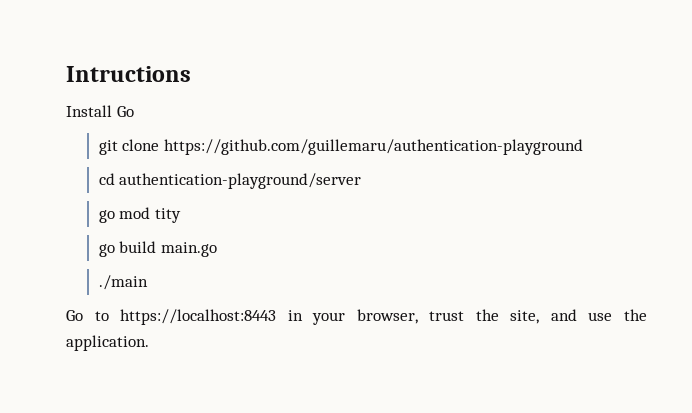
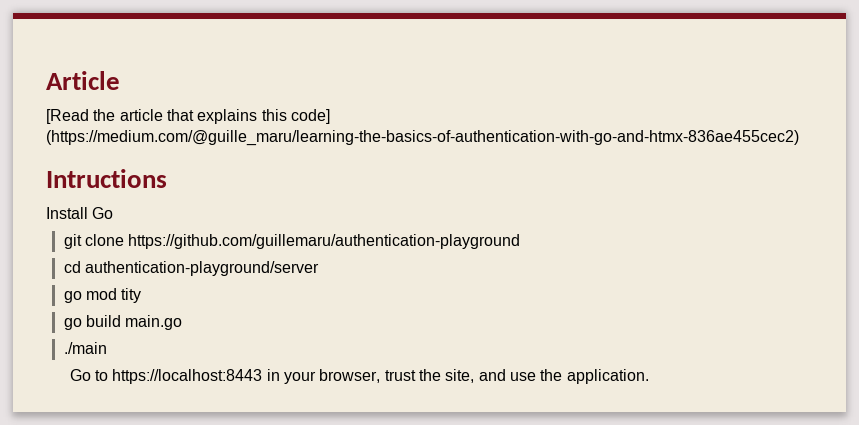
+ Article
+ [Read the article that explains this code] (https://medium.com/@guille_maru/learning-the-basics-of-authentication-with-go-and-htmx-836ae455cec2)

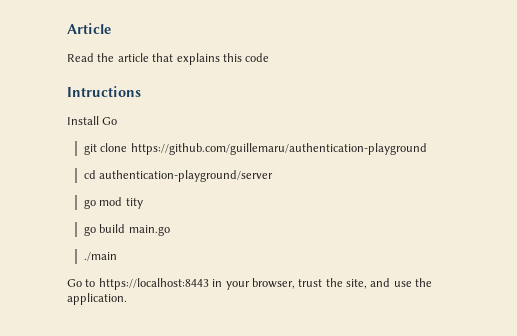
- [Read the article that explains this code] (https://medium.com/@guille_maru/learning-the-basics-of-authentication-with-go-and-htmx-836ae455cec2)
+ Read the article that explains this code

